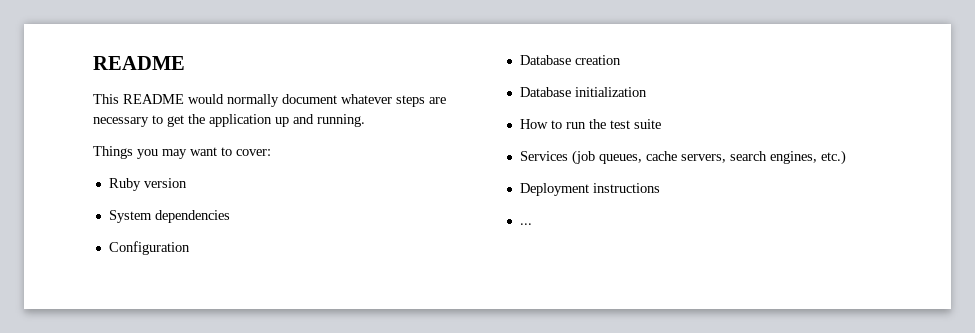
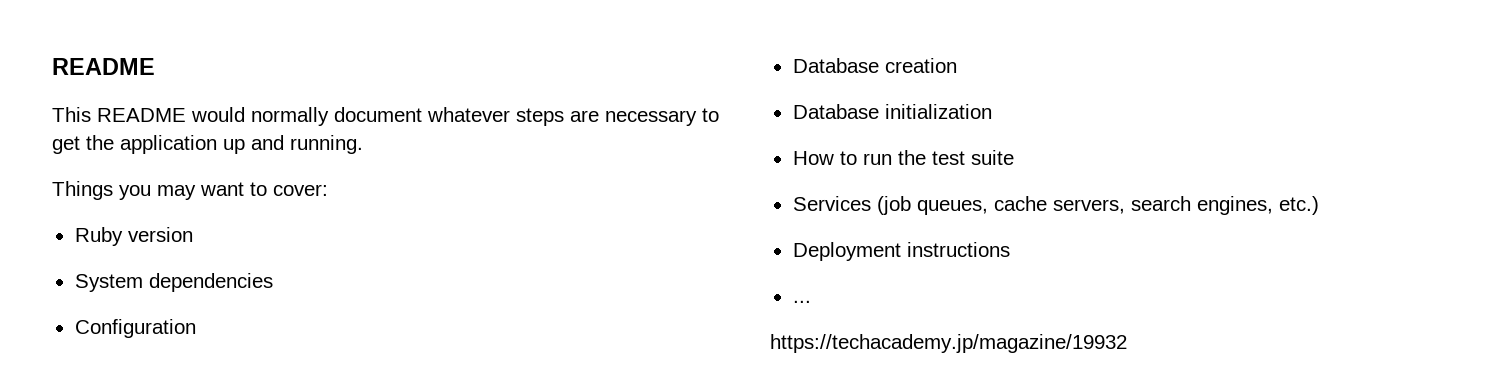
+ https://techacademy.jp/magazine/19932

